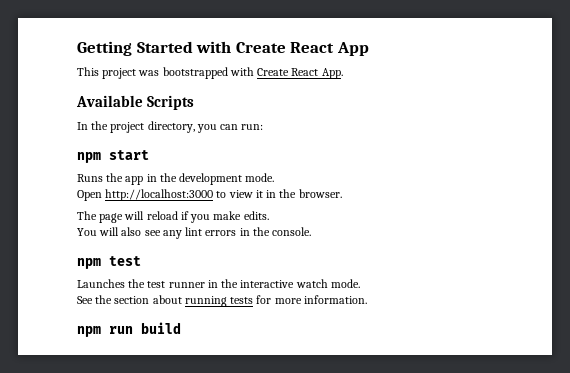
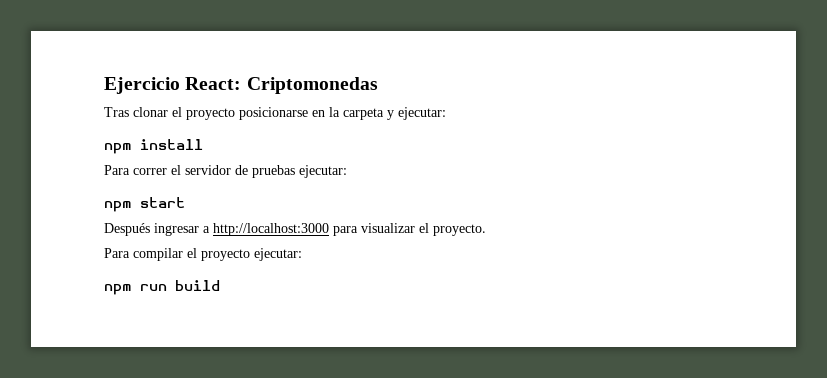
- Getting Started with Create React App
- This project was bootstrapped with Create React App.
- Available Scripts
- In the project directory, you can run:
+ Ejercicio React: Criptomonedas
+ Tras clonar el proyecto posicionarse en la carpeta y ejecutar:
+ npm install
+ Para correr el servidor de pruebas ejecutar:
  npm start
- Runs the app in the development mode.
- Open http://localhost:3000 to view it in the browser.
- The page will reload if you make edits.
- You will also see any lint errors in the console.
- npm test
- Launches the test runner in the interactive watch mode.
- See the section about running tests for more information.
+ Después ingresar a http://localhost:3000 para visualizar el proyecto.
+ Para compilar el proyecto ejecutar:

